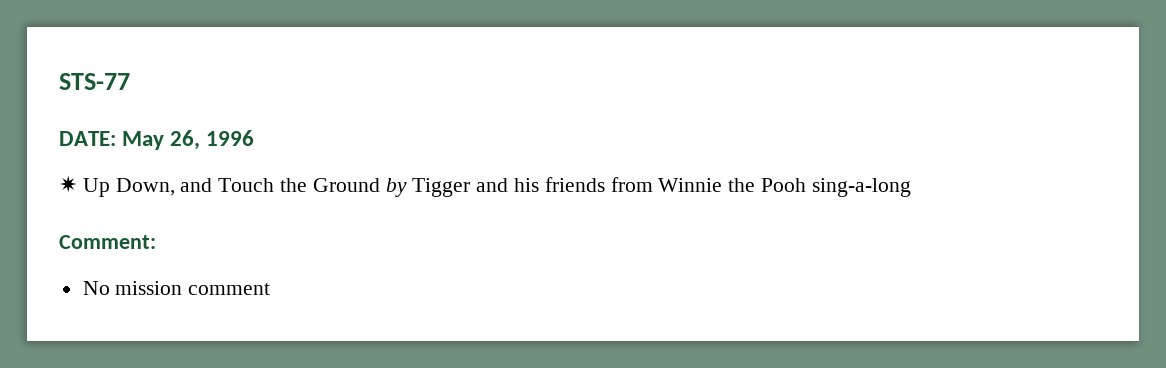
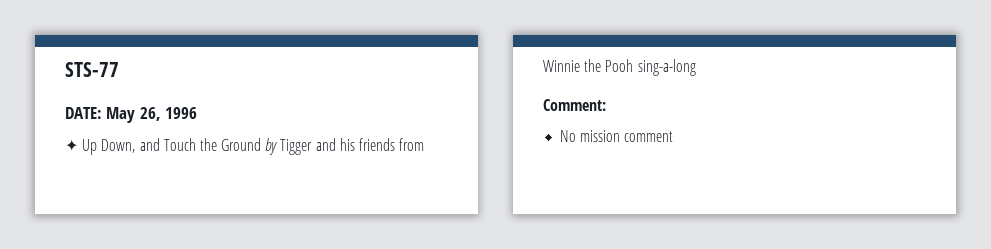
- ✷ Up Down, and Touch the Ground by Tigger and his friends from Winnie the Pooh sing-a-long
+ ✦ Up Down, and Touch the Ground by Tigger and his friends from Winnie the Pooh sing-a-long

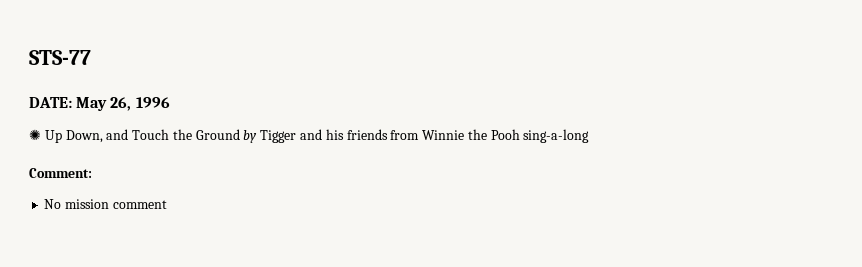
- ✦ Up Down, and Touch the Ground by Tigger and his friends from Winnie the Pooh sing-a-long
+ ✺ Up Down, and Touch the Ground by Tigger and his friends from Winnie the Pooh sing-a-long

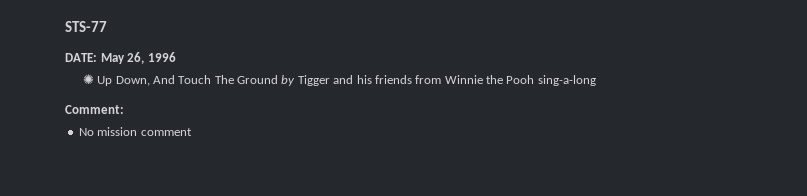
- ✺ Up Down, and Touch the Ground by Tigger and his friends from Winnie the Pooh sing-a-long
+ ✺ Up Down, And Touch The Ground by Tigger and his friends from Winnie the Pooh sing-a-long

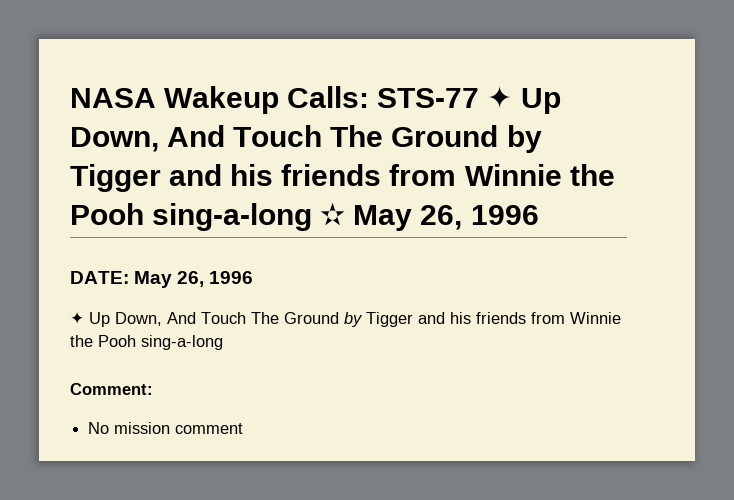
- STS-77
+ NASA Wakeup Calls: STS-77 ✦ Up Down, And Touch The Ground by Tigger and his friends from Winnie the Pooh sing-a-long ✫ May 26, 1996
  DATE: May 26, 1996
- ✺ Up Down, And Touch The Ground by Tigger and his friends from Winnie the Pooh sing-a-long
+ ✦ Up Down, And Touch The Ground by Tigger and his friends from Winnie the Pooh sing-a-long

